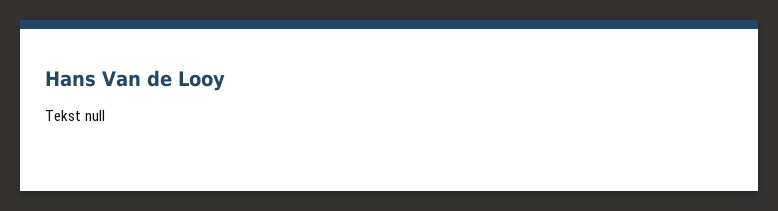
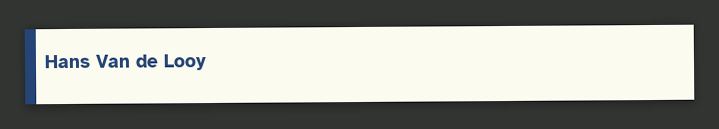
- Tekst null

